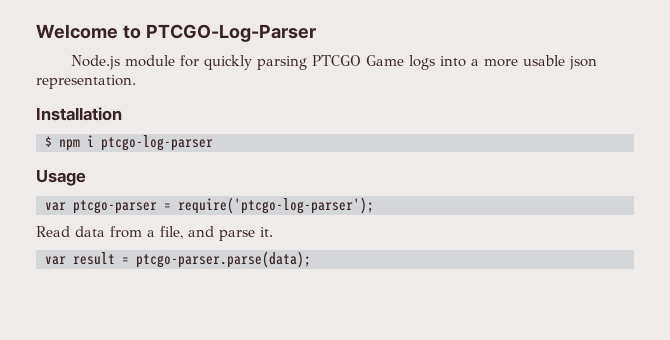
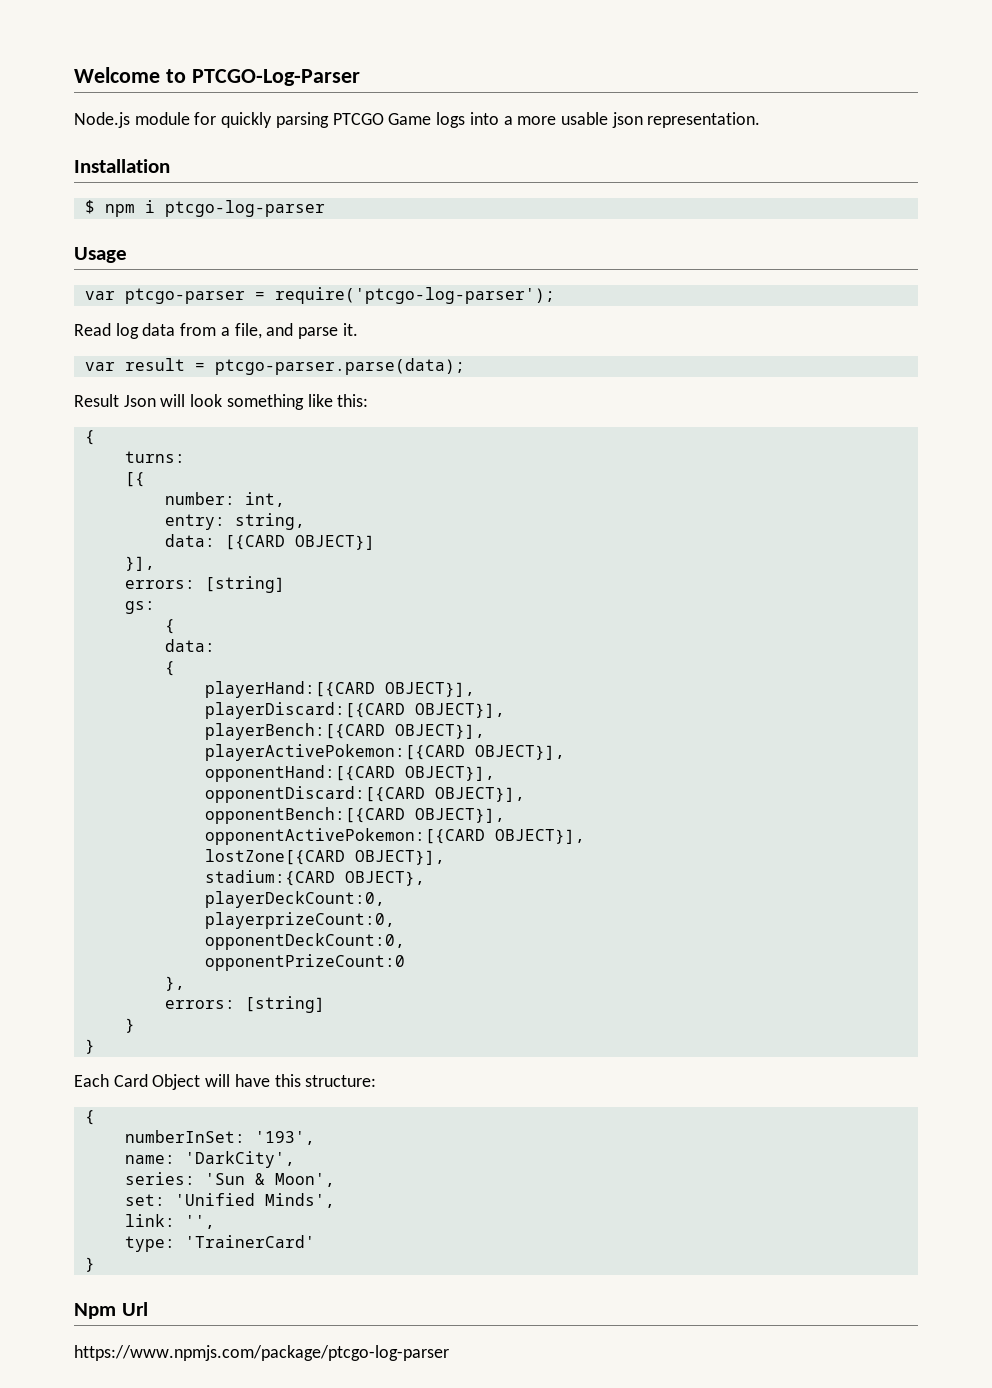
- Read data from a file, and parse it.
+ Read log data from a file, and parse it.
+ Result Json will look something like this:
+ {
+ turns:
+ [{
+ number: int,
+ entry: string,
+ data: [{CARD OBJECT}]
+ }],
+ errors: [string]
+ gs:
+ {
+ data:
+ {
+ playerHand:[{CARD OBJECT}],
+ playerDiscard:[{CARD OBJECT}],
+ playerBench:[{CARD OBJECT}],
+ playerActivePokemon:[{CARD OBJECT}],
+ opponentHand:[{CARD OBJECT}],
+ opponentDiscard:[{CARD OBJECT}],
+ opponentBench:[{CARD OBJECT}],
+ opponentActivePokemon:[{CARD OBJECT}],
+ lostZone[{CARD OBJECT}],
+ stadium:{CARD OBJECT},
+ playerDeckCount:0,
+ playerprizeCount:0,
+ opponentDeckCount:0,
+ opponentPrizeCount:0
+ },
+ errors: [string]
+ }
+ }
+ Each Card Object will have this structure:
+ {
+ numberInSet: '193',
+ name: 'DarkCity',
+ series: 'Sun & Moon',
+ set: 'Unified Minds',
+ link: '',
+ type: 'TrainerCard'
+ }
+ Npm Url
+ https://www.npmjs.com/package/ptcgo-log-parser

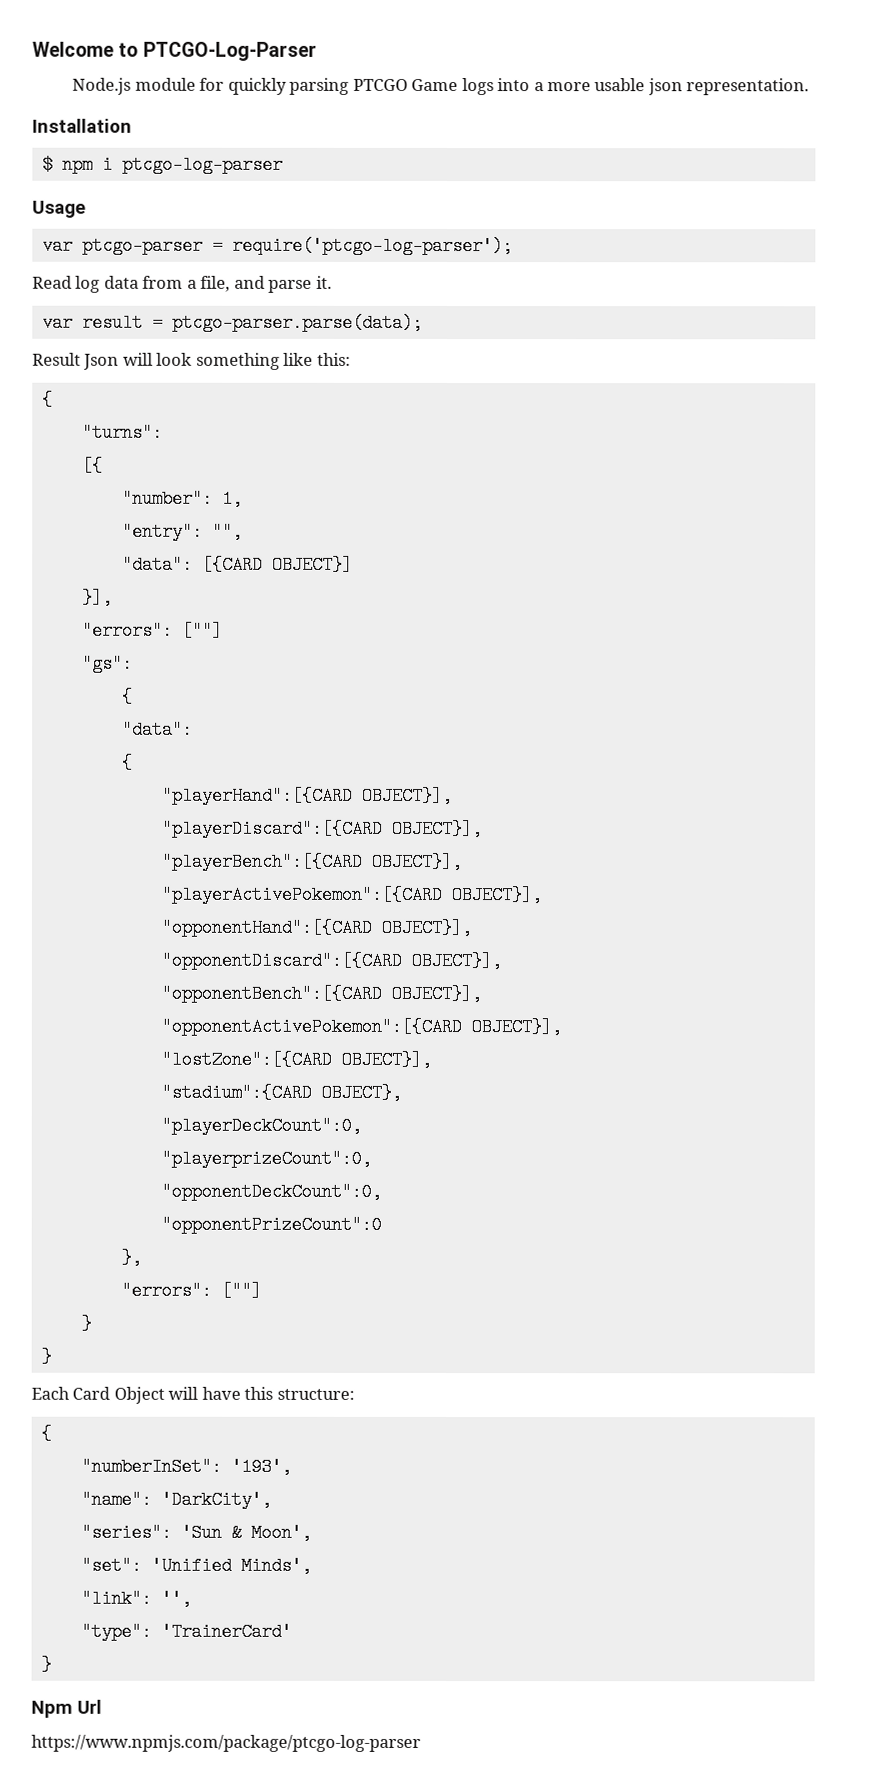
- turns:
+ "turns":
- number: int,
- entry: string,
- data: [{CARD OBJECT}]
+ "number": 1,
+ "entry": "",
+ "data": [{CARD OBJECT}]
  }],
- errors: [string]
- gs:
+ "errors": [""]
+ "gs":
  {
- data:
+ "data":
  {
- playerHand:[{CARD OBJECT}],
- playerDiscard:[{CARD OBJECT}],
- playerBench:[{CARD OBJECT}],
- playerActivePokemon:[{CARD OBJECT}],
- opponentHand:[{CARD OBJECT}],
- opponentDiscard:[{CARD OBJECT}],
- opponentBench:[{CARD OBJECT}],
- opponentActivePokemon:[{CARD OBJECT}],
- lostZone[{CARD OBJECT}],
- stadium:{CARD OBJECT},
+ "playerHand":[{CARD OBJECT}],
+ "playerDiscard":[{CARD OBJECT}],
+ "playerBench":[{CARD OBJECT}],
+ "playerActivePokemon":[{CARD OBJECT}],
+ "opponentHand":[{CARD OBJECT}],
+ "opponentDiscard":[{CARD OBJECT}],
+ "opponentBench":[{CARD OBJECT}],
+ "opponentActivePokemon":[{CARD OBJECT}],
+ "lostZone":[{CARD OBJECT}],
+ "stadium":{CARD OBJECT},
- playerDeckCount:0,
- playerprizeCount:0,
- opponentDeckCount:0,
- opponentPrizeCount:0
+ "playerDeckCount":0,
+ "playerprizeCount":0,
+ "opponentDeckCount":0,
+ "opponentPrizeCount":0
  },
- errors: [string]
+ "errors": [""]
- numberInSet: '193',
+ "numberInSet": '193',
- name: 'DarkCity',
+ "name": 'DarkCity',
- series: 'Sun & Moon',
+ "series": 'Sun & Moon',
- set: 'Unified Minds',
+ "set": 'Unified Minds',
- link: '',
+ "link": '',
- type: 'TrainerCard'
+ "type": 'TrainerCard'

